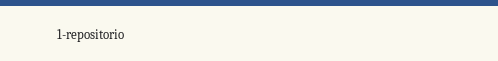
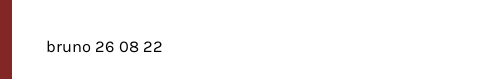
- 1-repositorio
+ bruno 26 08 22

